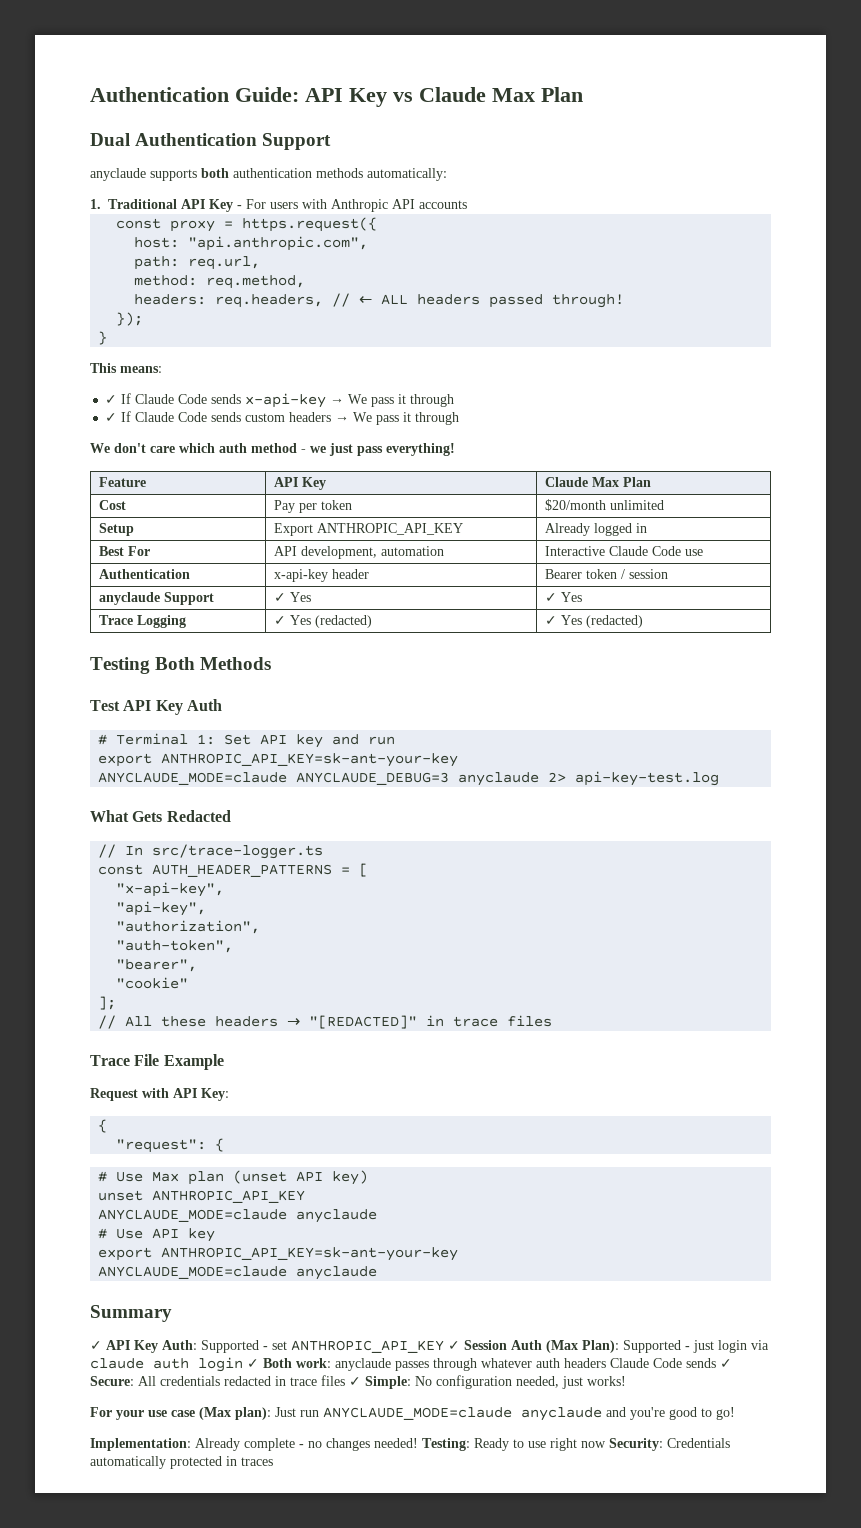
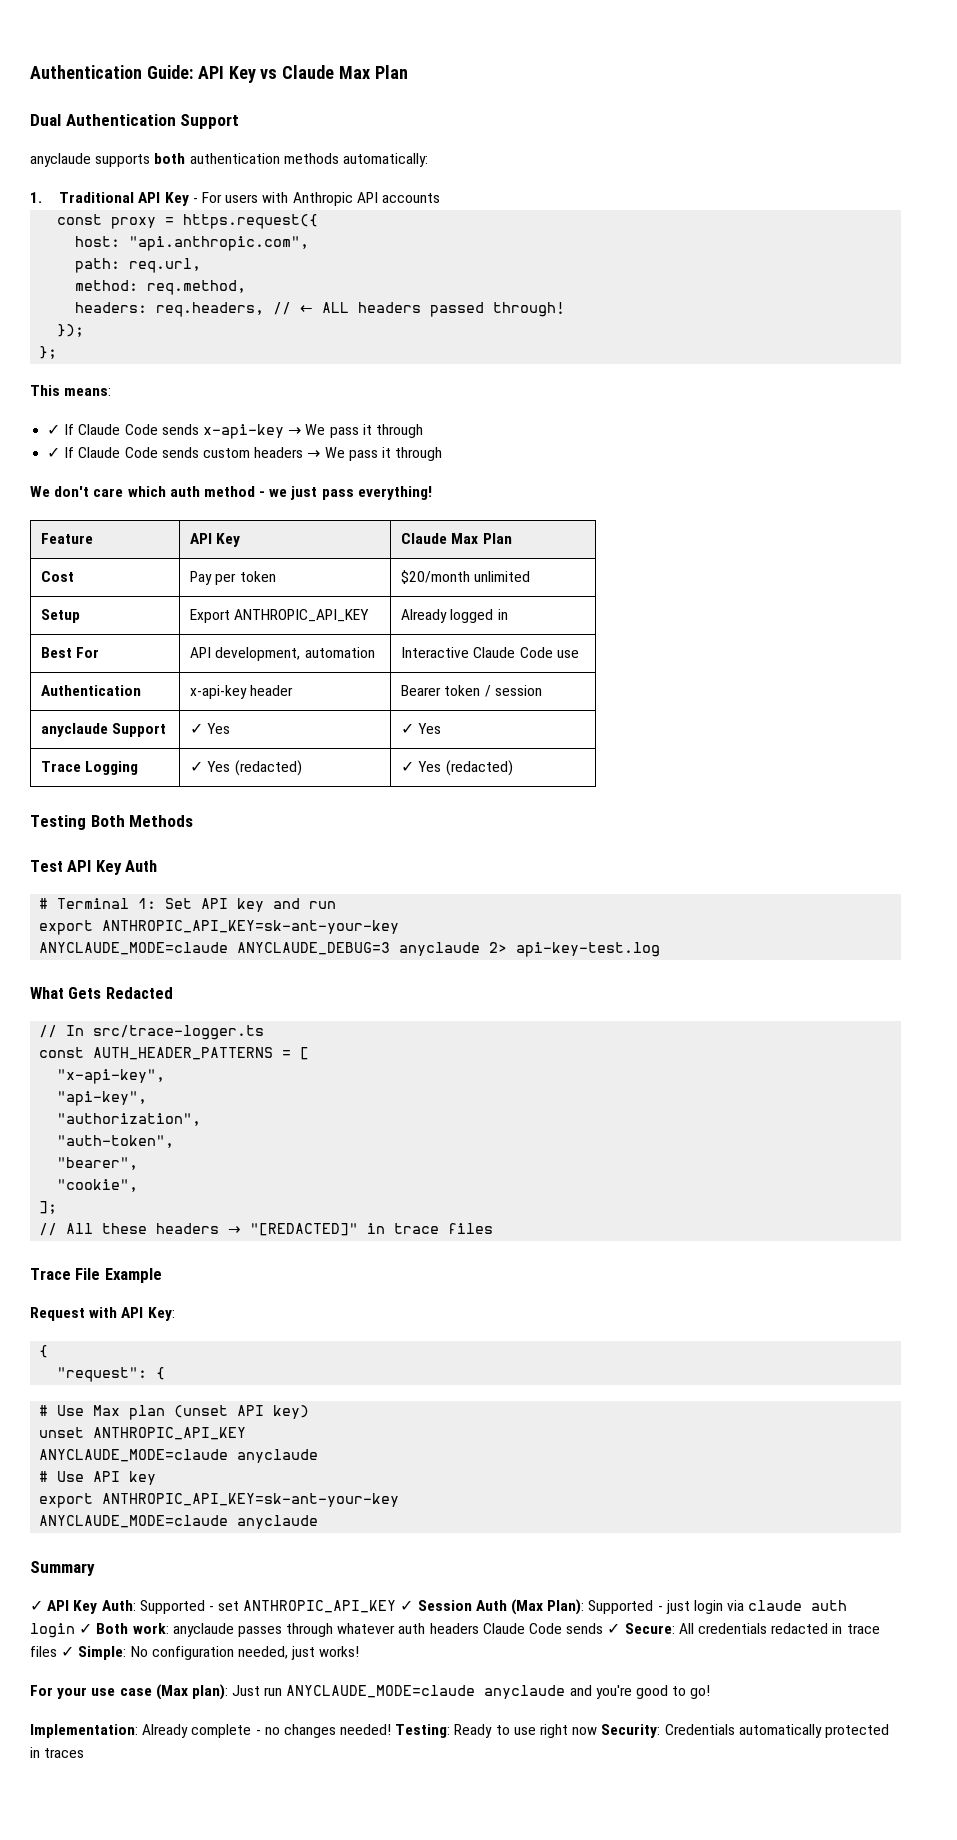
- }
+ };
- "cookie"
+ "cookie",

